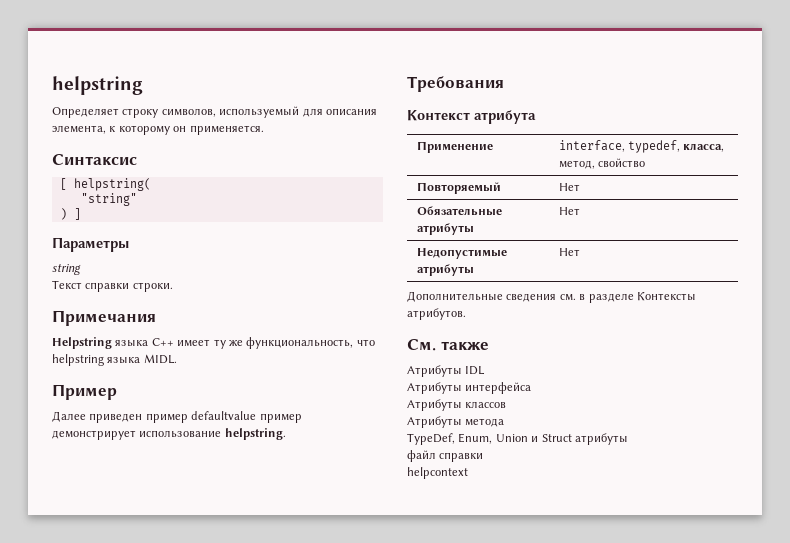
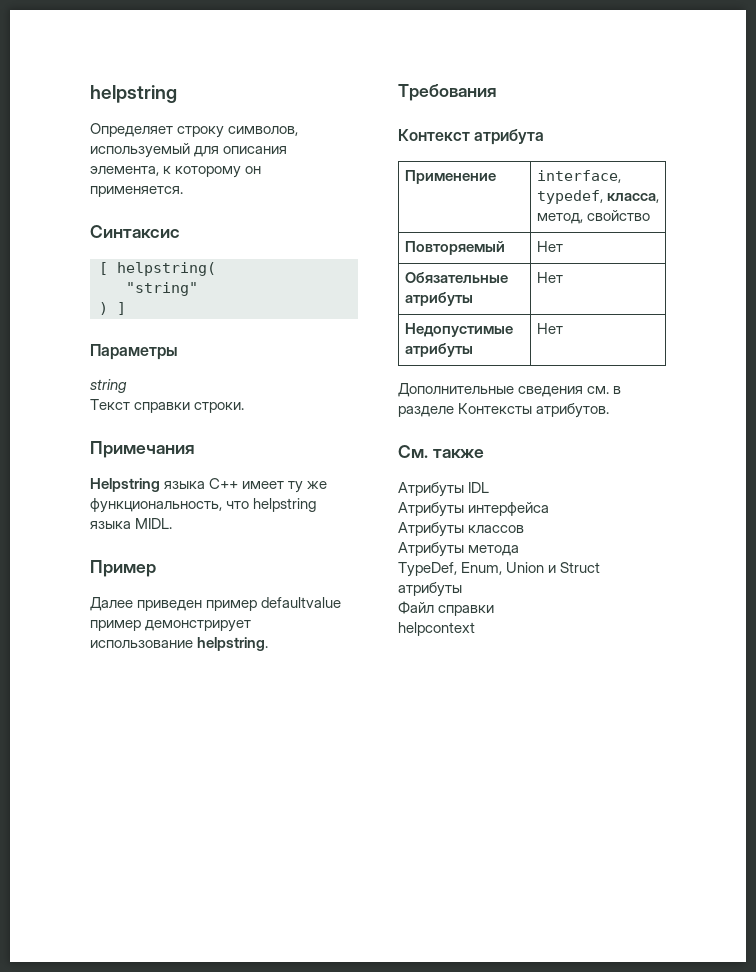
- файл справки
+ Файл справки

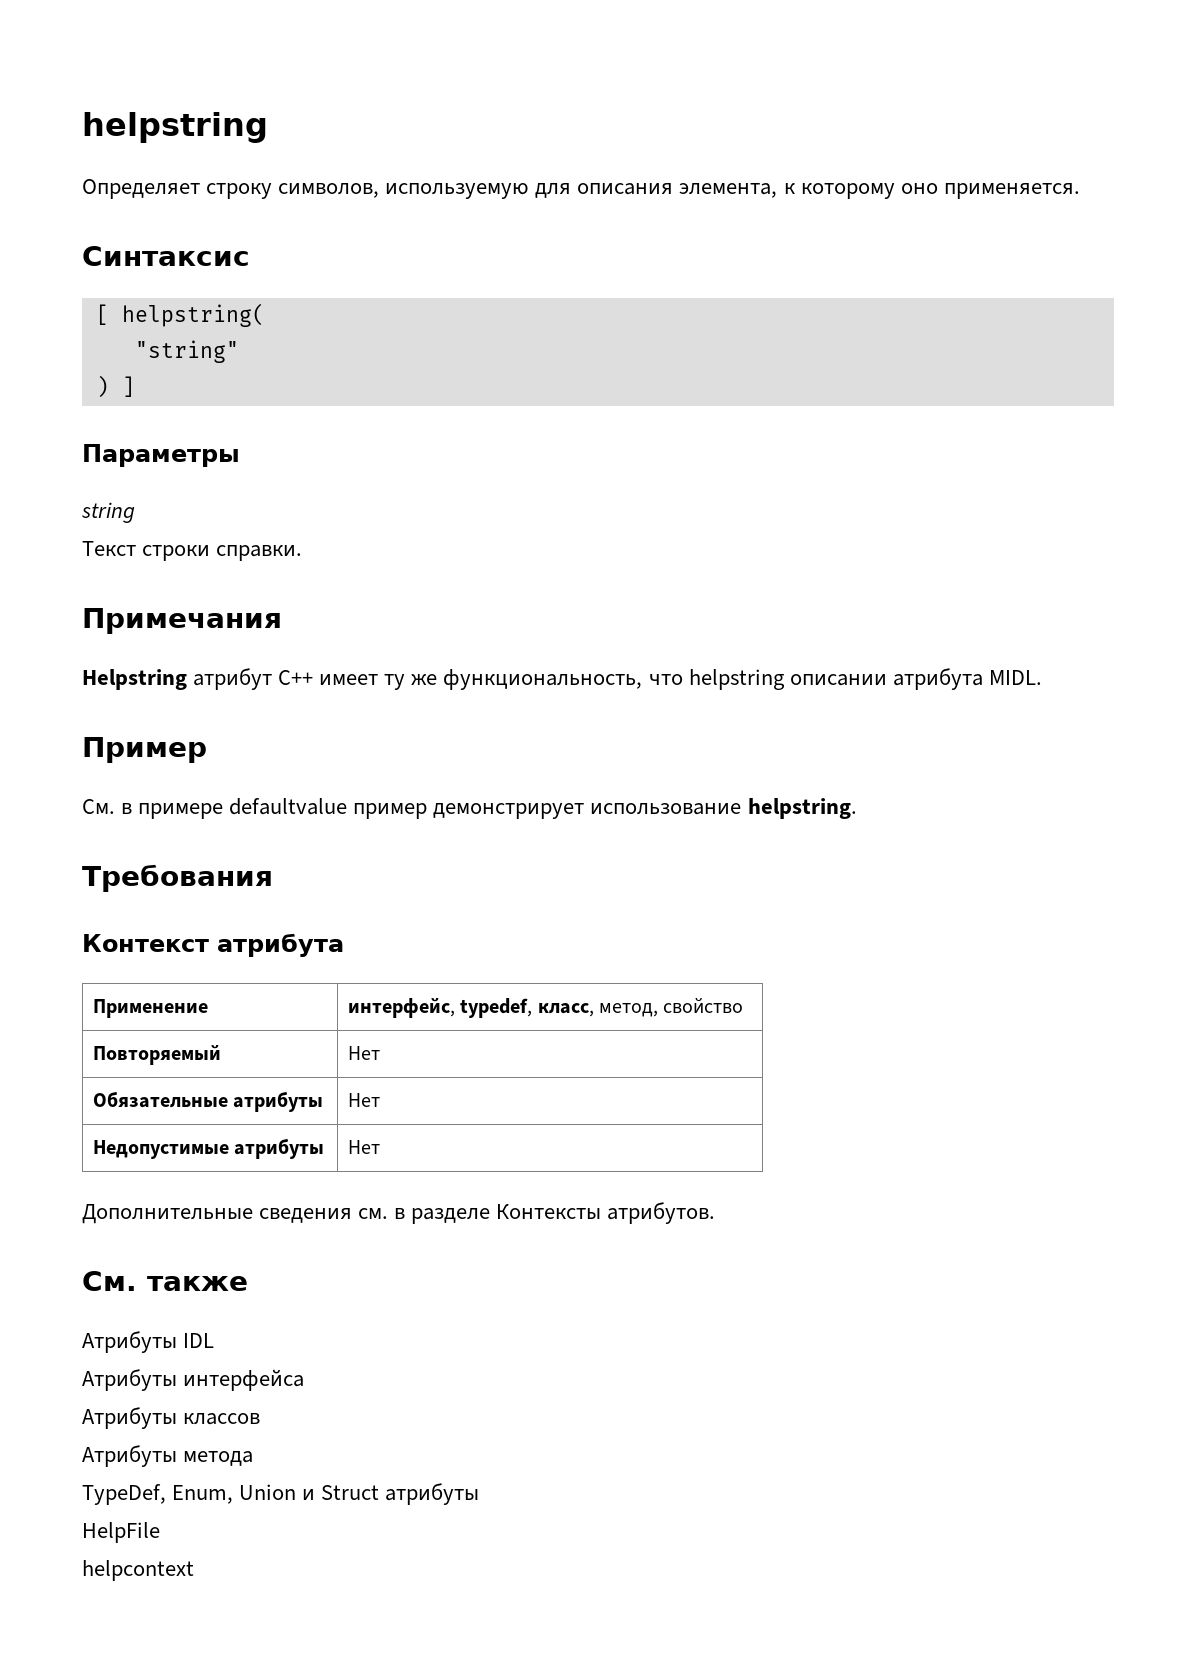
- Определяет строку символов, используемый для описания элемента, к которому он применяется.
+ Определяет строку символов, используемую для описания элемента, к которому оно применяется.
- Текст справки строки.
+ Текст строки справки.
- Helpstring языка C++ имеет ту же функциональность, что helpstring языка MIDL.
+ Helpstring атрибут C++ имеет ту же функциональность, что helpstring описании атрибута MIDL.
- Далее приведен пример defaultvalue пример демонстрирует использование helpstring.
+ См. в примере defaultvalue пример демонстрирует использование helpstring.
- Применение | interface, typedef, класса, метод, свойство
+ Применение | интерфейс, typedef, класс, метод, свойство
- Файл справки
+ HelpFile

